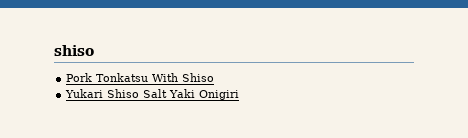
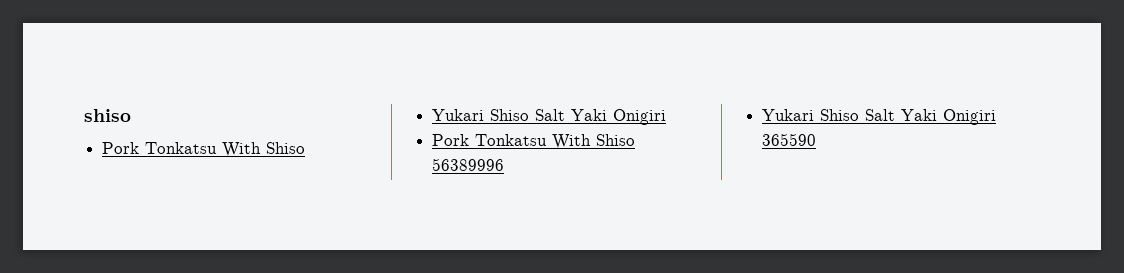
+ Pork Tonkatsu With Shiso 56389996
+ Yukari Shiso Salt Yaki Onigiri 365590

